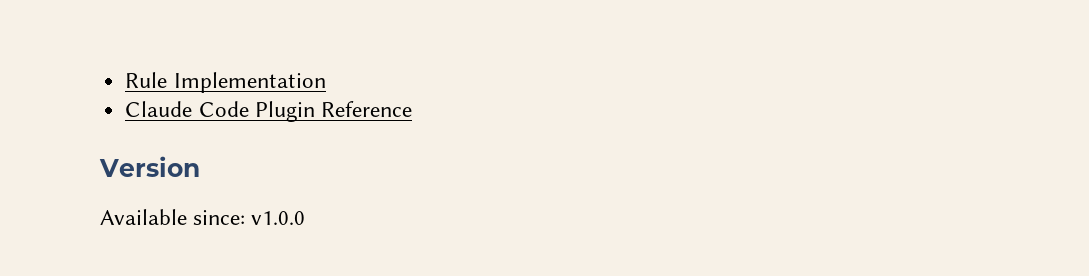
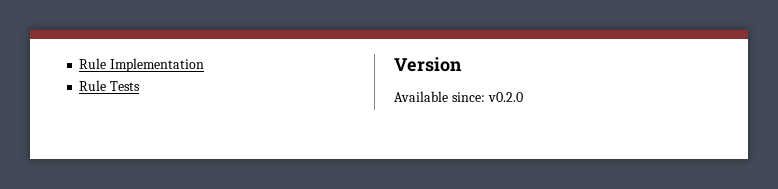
- Claude Code Plugin Reference
+ Rule Tests
- Available since: v1.0.0
+ Available since: v0.2.0

